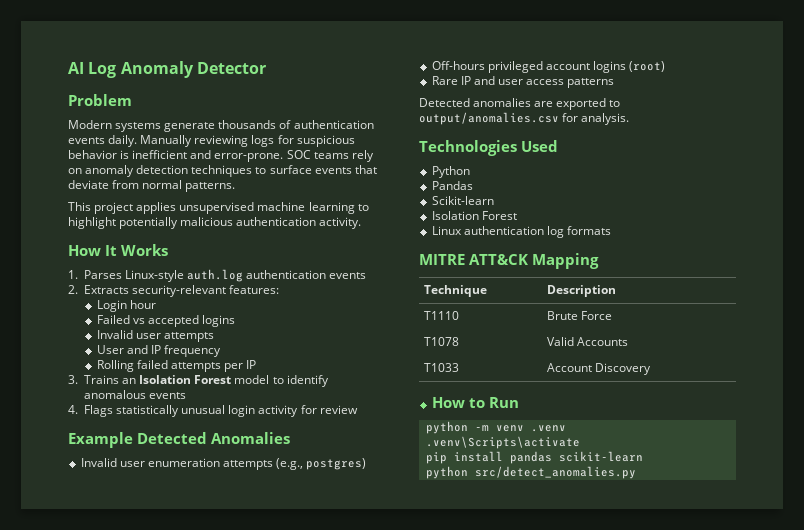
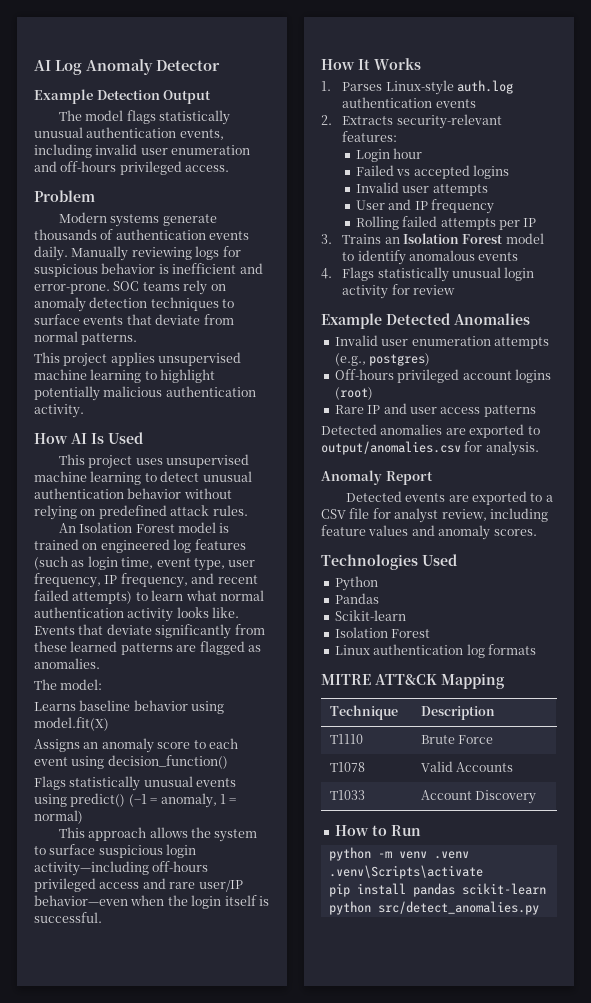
+ Example Detection Output
+ The model flags statistically unusual authentication events, including invalid user enumeration and off-hours privileged access.
+ How AI Is Used
+ This project uses unsupervised machine learning to detect unusual authentication behavior without relying on predefined attack rules.
+ An Isolation Forest model is trained on engineered log features (such as login time, event type, user frequency, IP frequency, and recent failed attempts) to learn what normal authentication activity looks like. Events that deviate significantly from these learned patterns are flagged as anomalies.
+ The model:
+ Learns baseline behavior using model.fit(X)
+ Assigns an anomaly score to each event using decision_function()
+ Flags statistically unusual events using predict() (−1 = anomaly, 1 = normal)
+ This approach allows the system to surface suspicious login activity—including off-hours privileged access and rare user/IP behavior—even when the login itself is successful.
+ Anomaly Report
+ Detected events are exported to a CSV file for analyst review, including feature values and anomaly scores.

